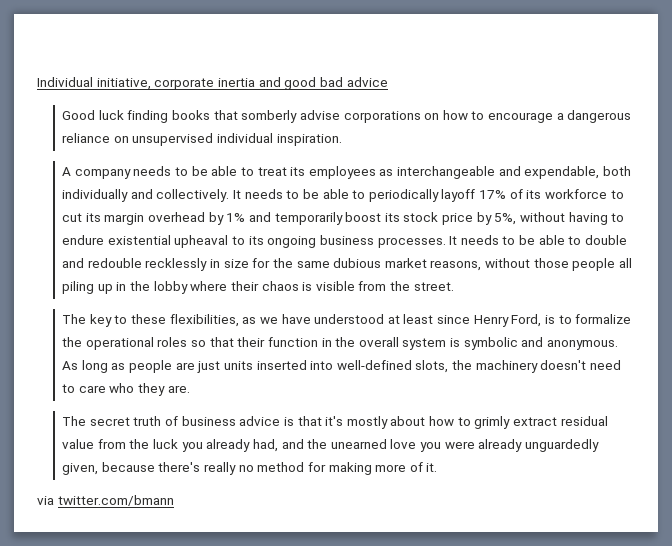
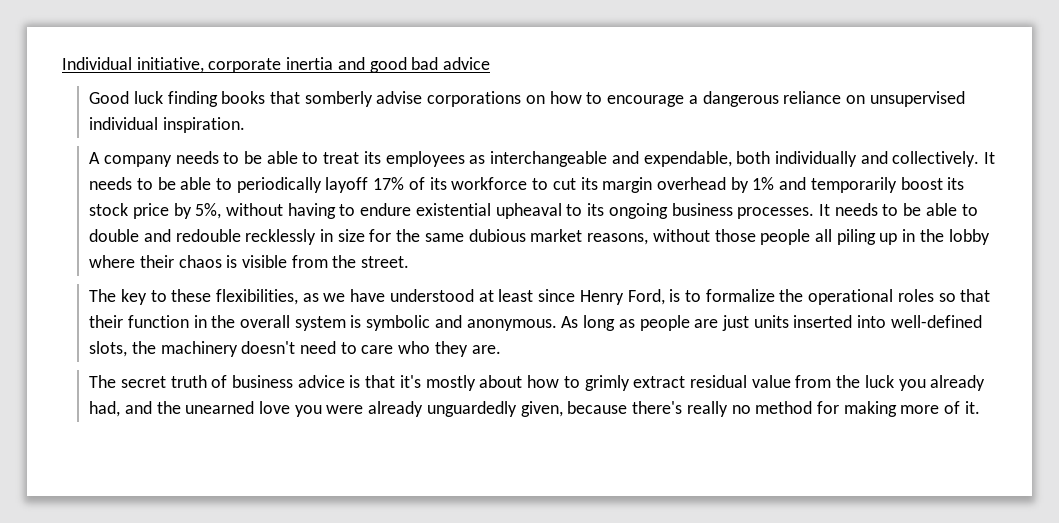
- via twitter.com/bmann

